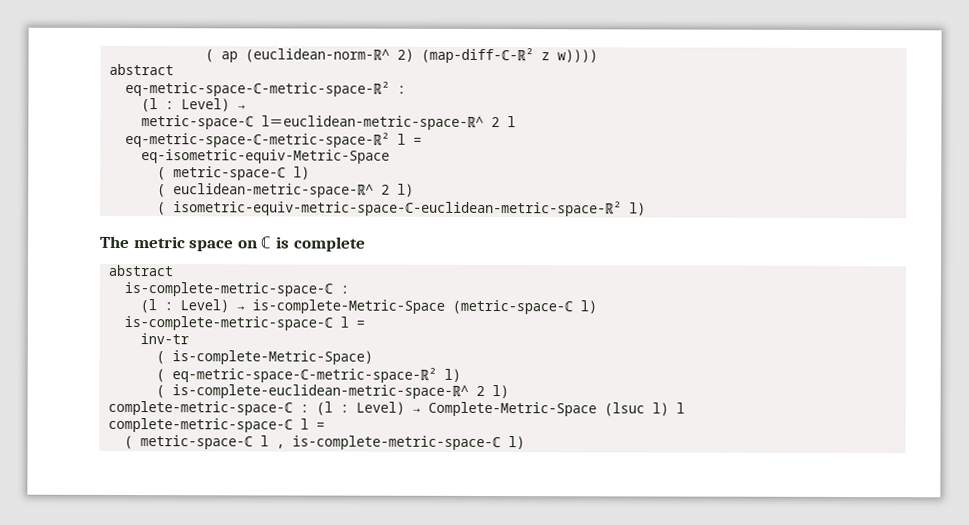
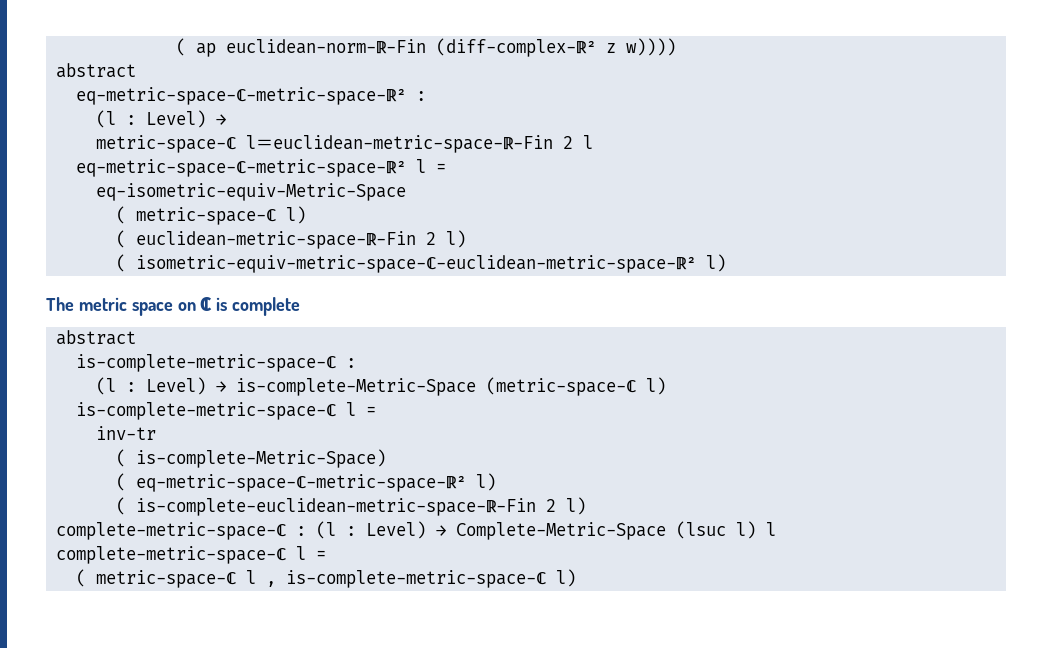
- ( ap (euclidean-norm-ℝ^ 2) (map-diff-ℂ-ℝ² z w))))
+ ( ap euclidean-norm-ℝ-Fin (diff-complex-ℝ² z w))))
- metric-space-ℂ l＝euclidean-metric-space-ℝ^ 2 l
+ metric-space-ℂ l＝euclidean-metric-space-ℝ-Fin 2 l
- ( euclidean-metric-space-ℝ^ 2 l)
+ ( euclidean-metric-space-ℝ-Fin 2 l)
- ( is-complete-euclidean-metric-space-ℝ^ 2 l)
+ ( is-complete-euclidean-metric-space-ℝ-Fin 2 l)

